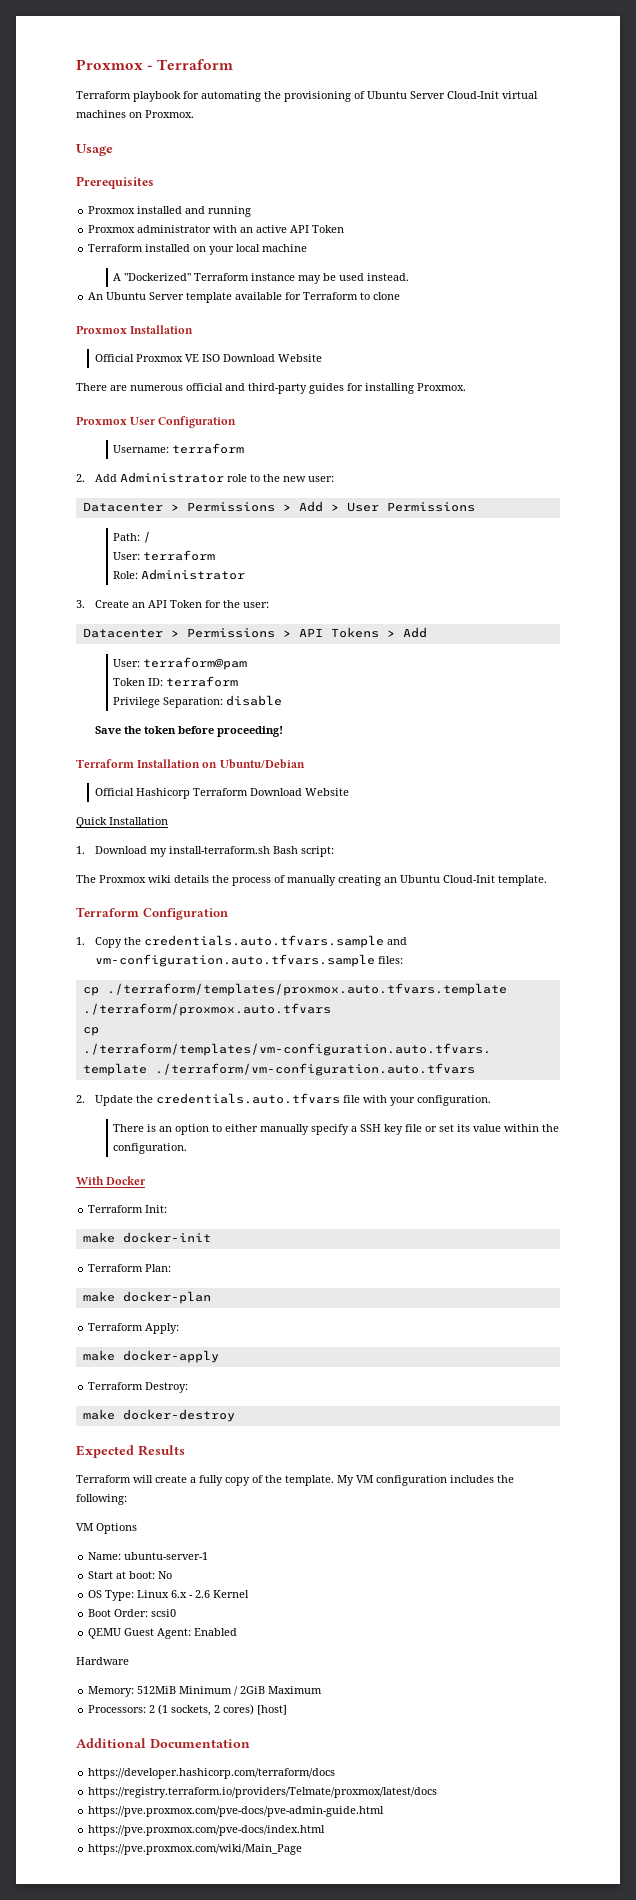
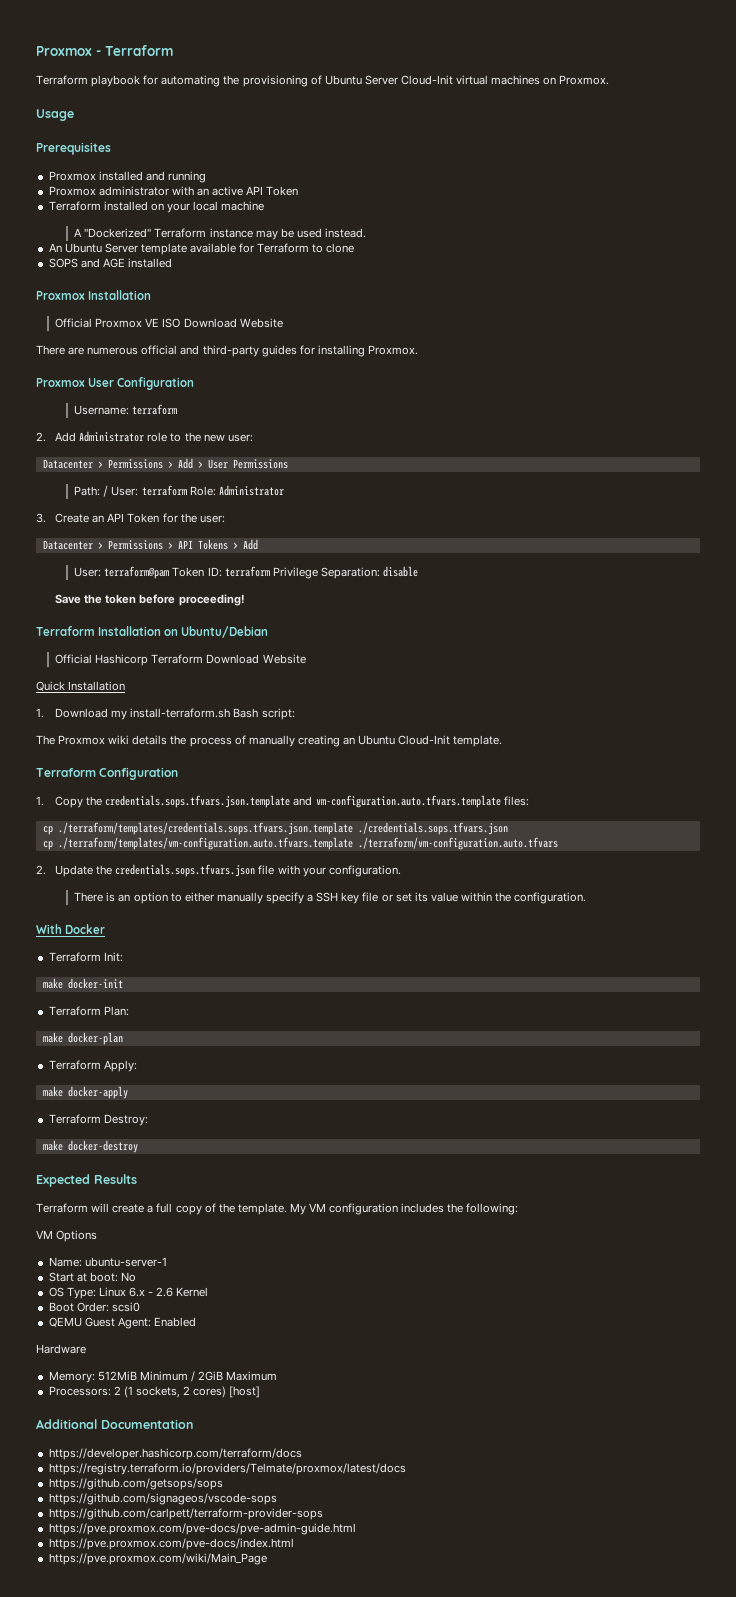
+ SOPS and AGE installed
- Path: /
- User: terraform
- Role: Administrator
+ Path: / User: terraform Role: Administrator
- User: terraform@pam
- Token ID: terraform
- Privilege Separation: disable
+ User: terraform@pam Token ID: terraform Privilege Separation: disable
- 1. Copy the credentials.auto.tfvars.sample and vm-configuration.auto.tfvars.sample files:
+ 1. Copy the credentials.sops.tfvars.json.template and vm-configuration.auto.tfvars.template files:
- cp ./terraform/templates/proxmox.auto.tfvars.template ./terraform/proxmox.auto.tfvars
+ cp ./terraform/templates/credentials.sops.tfvars.json.template ./credentials.sops.tfvars.json
- 2. Update the credentials.auto.tfvars file with your configuration.
+ 2. Update the credentials.sops.tfvars.json file with your configuration.
- Terraform will create a fully copy of the template.
+ Terraform will create a full copy of the template.
+ https://github.com/getsops/sops
+ https://github.com/signageos/vscode-sops
+ https://github.com/carlpett/terraform-provider-sops

